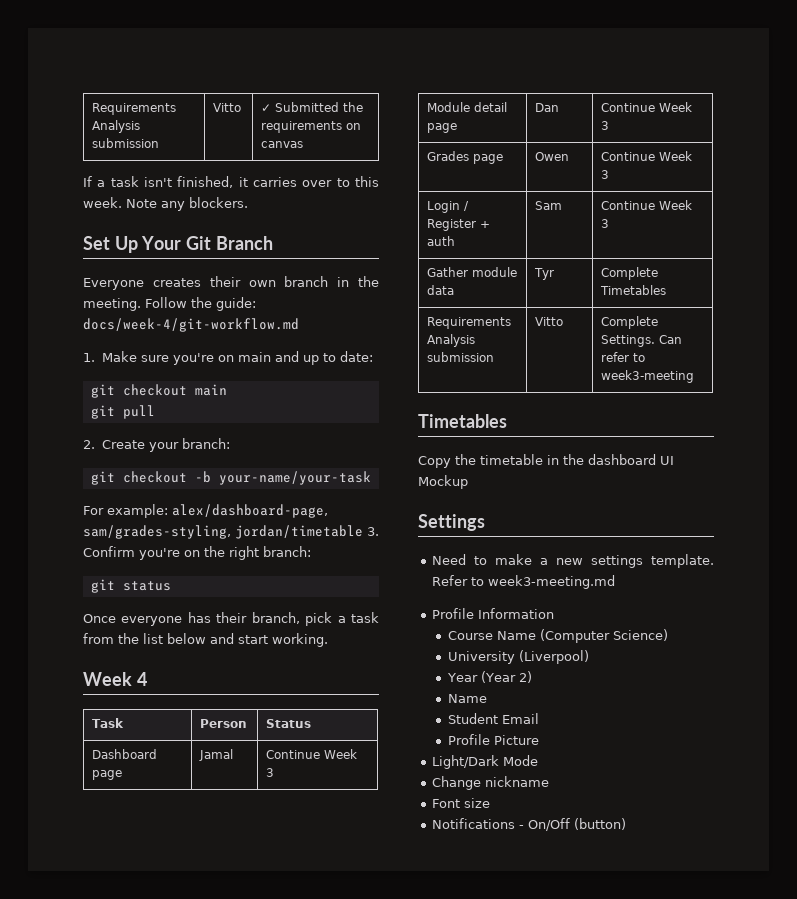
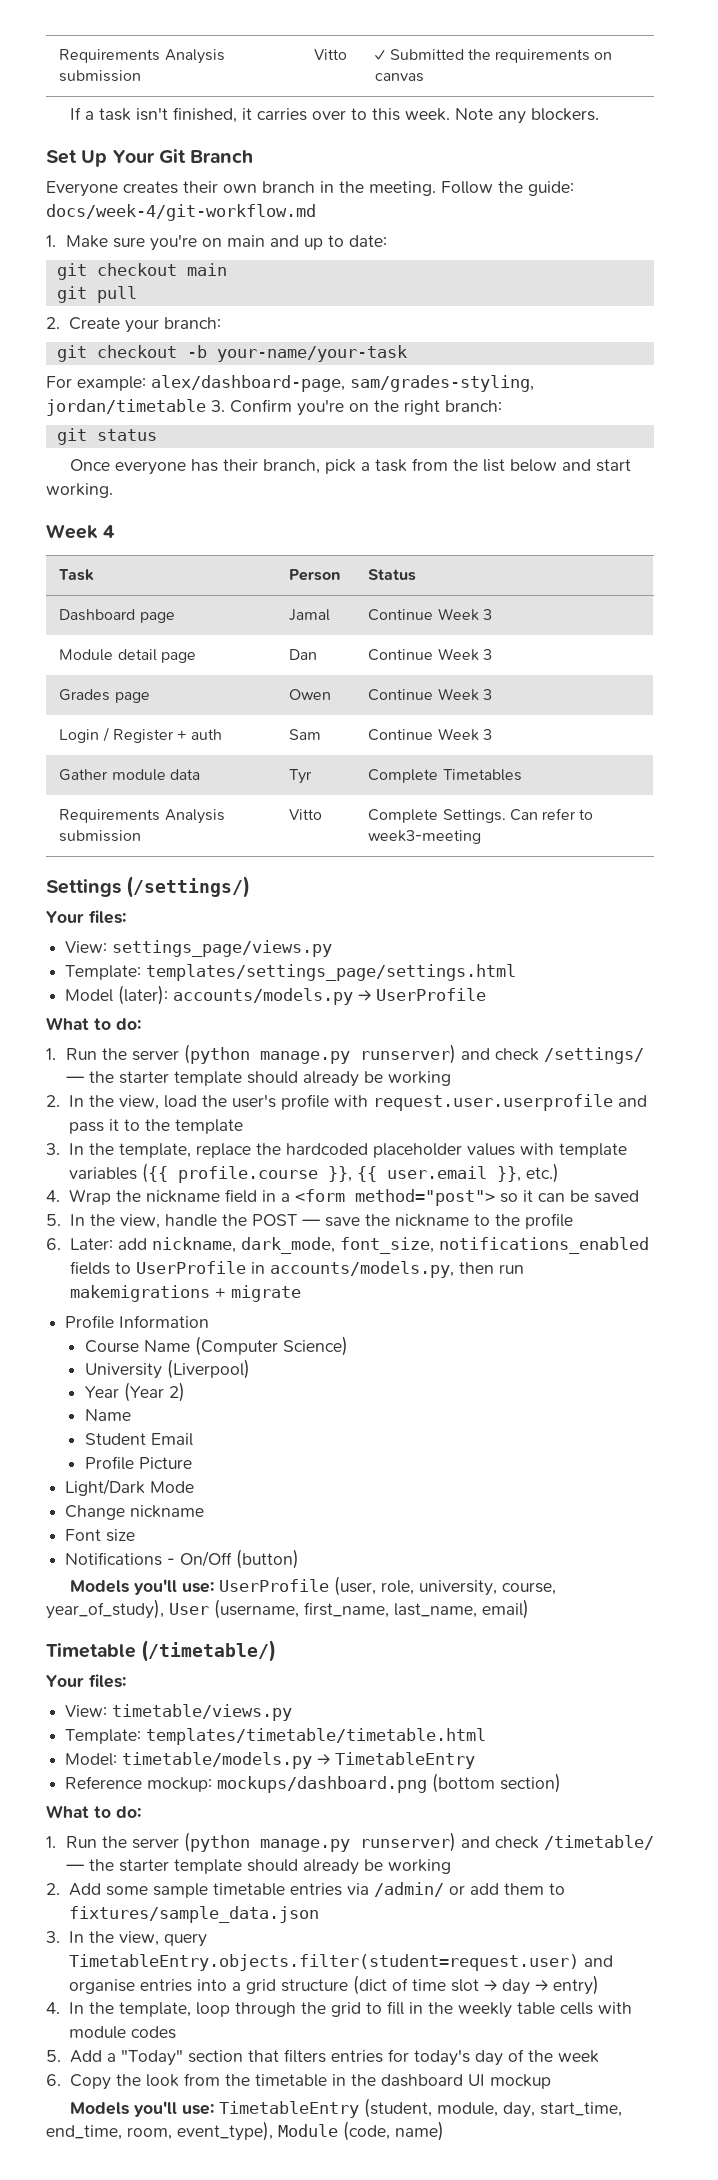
  Requirements Analysis submission | Vitto | Complete Settings. Can refer to week3-meeting
- Timetables
- Copy the timetable in the dashboard UI Mockup
- Settings
- Need to make a new settings template. Refer to week3-meeting.md
+ Settings (/settings/)
+ Your files:
+ View: settings_page/views.py
+ Template: templates/settings_page/settings.html
+ Model (later): accounts/models.py → UserProfile
+ What to do:
+ 1. Run the server (python manage.py runserver) and check /settings/ — the starter template should already be working
+ 2. In the view, load the user's profile with request.user.userprofile and pass it to the template
+ 3. In the template, replace the hardcoded placeholder values with template variables ({{ profile.course }}, {{ user.email }}, etc.)
+ 4. Wrap the nickname field in a <form method="post"> so it can be saved
+ 5. In the view, handle the POST — save the nickname to the profile
+ 6. Later: add nickname, dark_mode, font_size, notifications_enabled fields to UserProfile in accounts/models.py, then run makemigrations + migrate
+ Models you'll use: UserProfile (user, role, university, course, year_of_study), User (username, first_name, last_name, email)
+ Timetable (/timetable/)
+ Your files:
+ View: timetable/views.py
+ Template: templates/timetable/timetable.html
+ Model: timetable/models.py → TimetableEntry
+ Reference mockup: mockups/dashboard.png (bottom section)
+ What to do:
+ 1. Run the server (python manage.py runserver) and check /timetable/ — the starter template should already be working
+ 2. Add some sample timetable entries via /admin/ or add them to fixtures/sample_data.json
+ 3. In the view, query TimetableEntry.objects.filter(student=request.user) and organise entries into a grid structure (dict of time slot → day → entry)
+ 4. In the template, loop through the grid to fill in the weekly table cells with module codes
+ 5. Add a "Today" section that filters entries for today's day of the week
+ 6. Copy the look from the timetable in the dashboard UI mockup
+ Models you'll use: TimetableEntry (student, module, day, start_time, end_time, room, event_type), Module (code, name)

